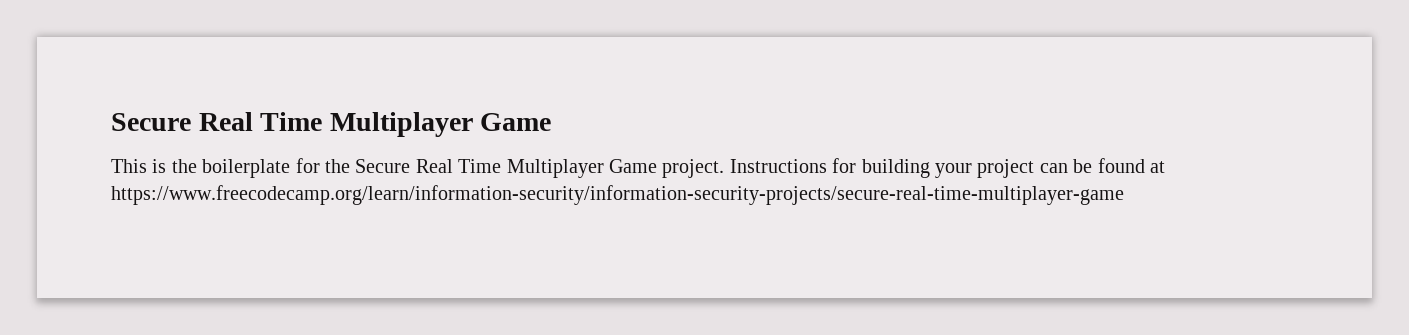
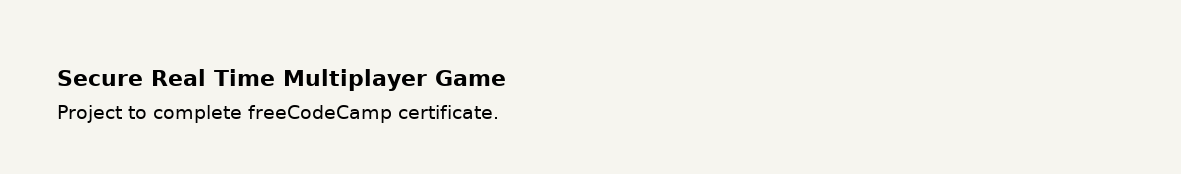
- This is the boilerplate for the Secure Real Time Multiplayer Game project. Instructions for building your project can be found at https://www.freecodecamp.org/learn/information-security/information-security-projects/secure-real-time-multiplayer-game
+ Project to complete freeCodeCamp certificate.

